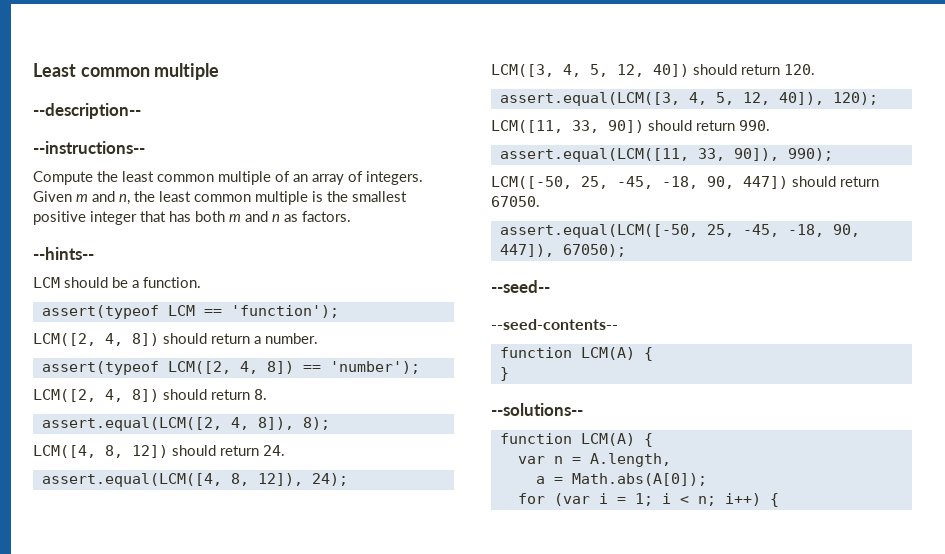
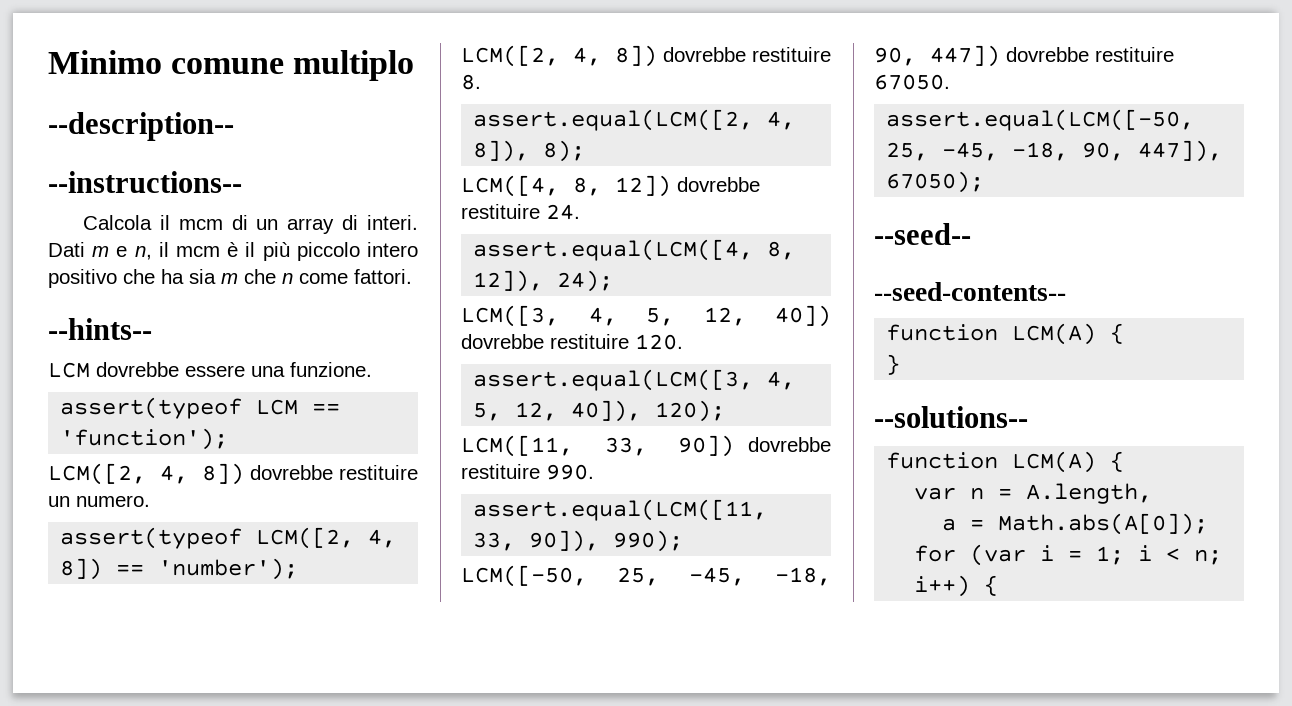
- Least common multiple
+ Minimo comune multiplo
- Compute the least common multiple of an array of integers. Given m and n, the least common multiple is the smallest positive integer that has both m and n as factors.
+ Calcola il mcm di un array di interi. Dati m e n, il mcm è il più piccolo intero positivo che ha sia m che n come fattori.
  --hints--
- LCM should be a function.
+ LCM dovrebbe essere una funzione.
- LCM([2, 4, 8]) should return a number.
+ LCM([2, 4, 8]) dovrebbe restituire un numero.
- LCM([2, 4, 8]) should return 8.
+ LCM([2, 4, 8]) dovrebbe restituire 8.
- LCM([4, 8, 12]) should return 24.
+ LCM([4, 8, 12]) dovrebbe restituire 24.
- LCM([3, 4, 5, 12, 40]) should return 120.
+ LCM([3, 4, 5, 12, 40]) dovrebbe restituire 120.
- LCM([11, 33, 90]) should return 990.
+ LCM([11, 33, 90]) dovrebbe restituire 990.
- LCM([-50, 25, -45, -18, 90, 447]) should return 67050.
+ LCM([-50, 25, -45, -18, 90, 447]) dovrebbe restituire 67050.

